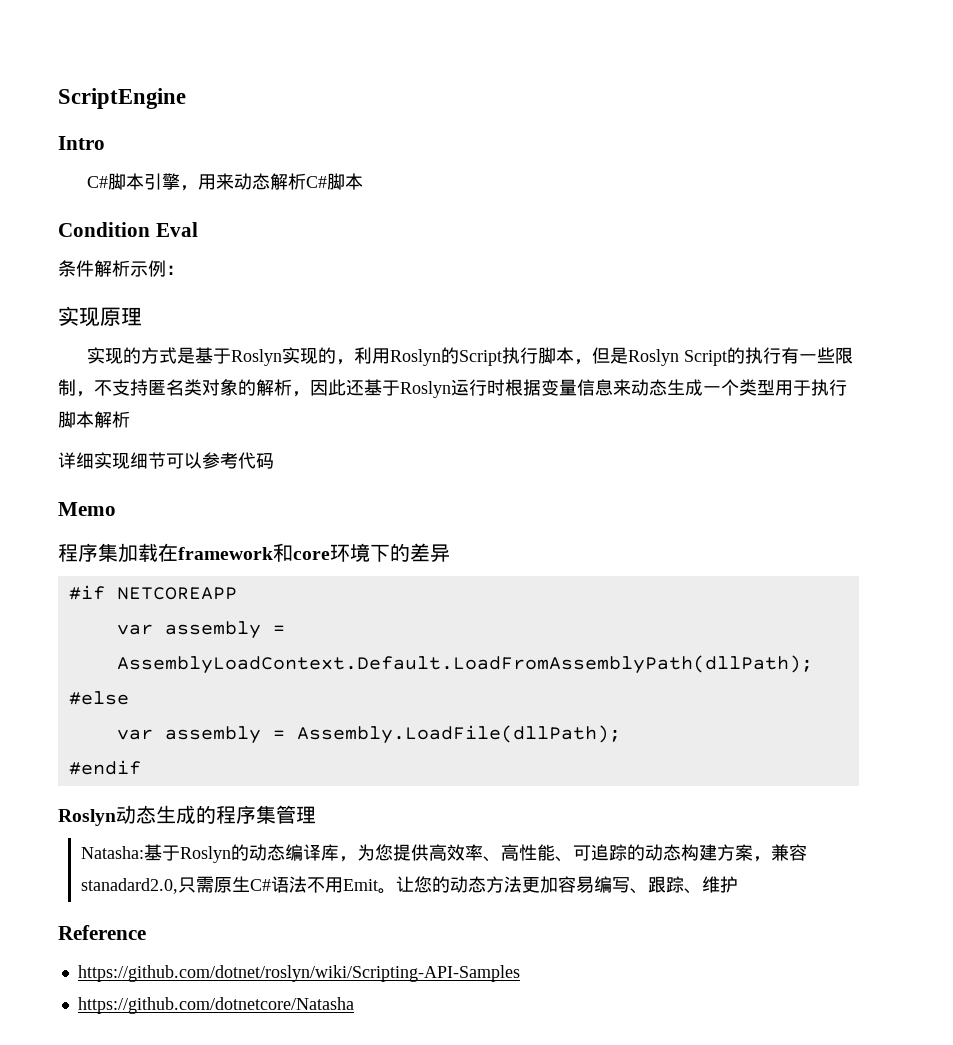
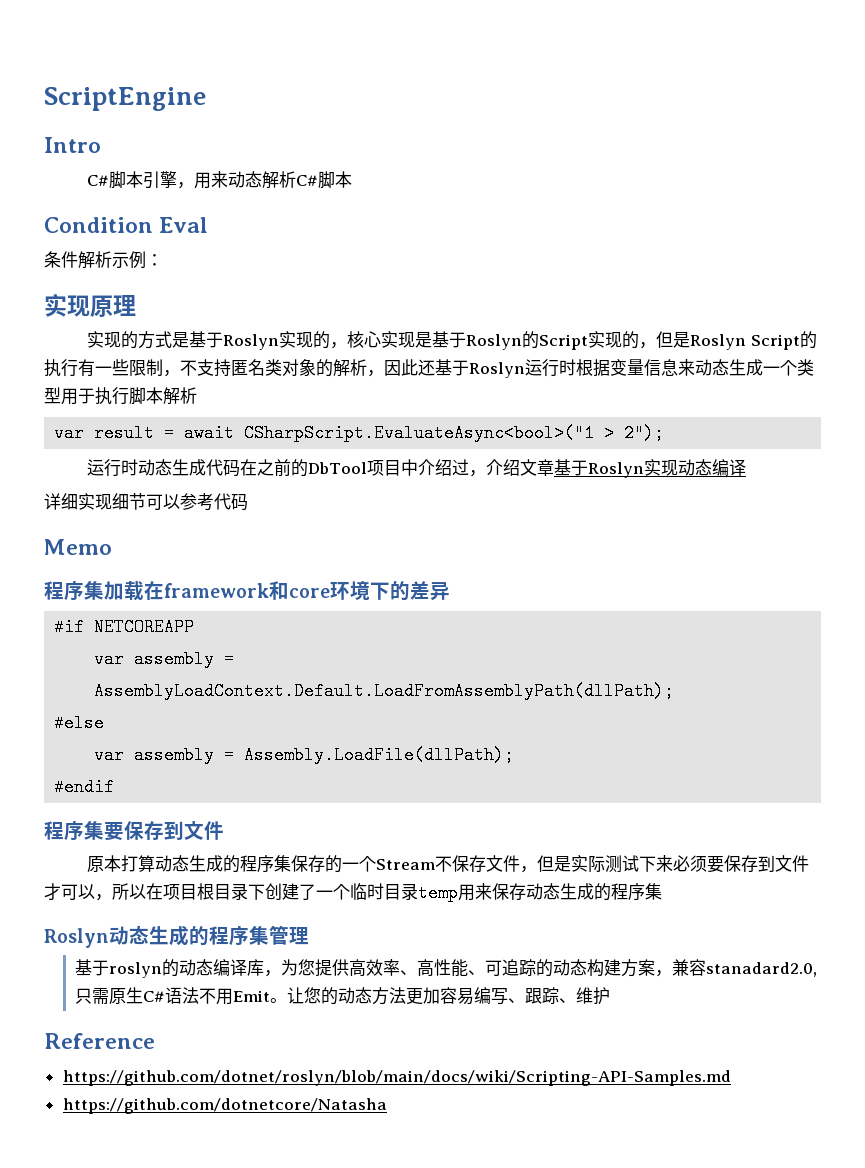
- 实现的方式是基于Roslyn实现的，利用Roslyn的Script执行脚本，但是Roslyn Script的执行有一些限制，不支持匿名类对象的解析，因此还基于Roslyn运行时根据变量信息来动态生成一个类型用于执行脚本解析
+ 实现的方式是基于Roslyn实现的，核心实现是基于Roslyn的Script实现的，但是Roslyn Script的执行有一些限制，不支持匿名类对象的解析，因此还基于Roslyn运行时根据变量信息来动态生成一个类型用于执行脚本解析
+ var result = await CSharpScript.EvaluateAsync<bool>("1 > 2");
+ 运行时动态生成代码在之前的DbTool项目中介绍过，介绍文章基于Roslyn实现动态编译
+ 程序集要保存到文件
+ 原本打算动态生成的程序集保存的一个Stream不保存文件，但是实际测试下来必须要保存到文件才可以，所以在项目根目录下创建了一个临时目录temp用来保存动态生成的程序集
- Natasha:基于Roslyn的动态编译库，为您提供高效率、高性能、可追踪的动态构建方案，兼容stanadard2.0,只需原生C#语法不用Emit。
+ 基于roslyn的动态编译库，为您提供高效率、高性能、可追踪的动态构建方案，兼容stanadard2.0,只需原生C#语法不用Emit。
- https://github.com/dotnet/roslyn/wiki/Scripting-API-Samples
+ https://github.com/dotnet/roslyn/blob/main/docs/wiki/Scripting-API-Samples.md

